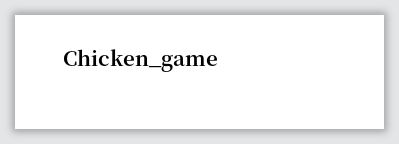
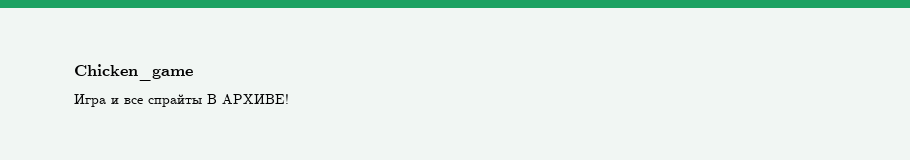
+ Игра и все спрайты В АРХИВЕ!

